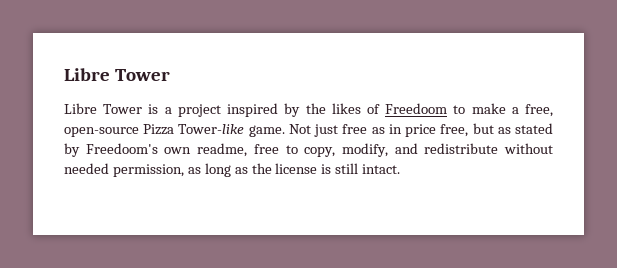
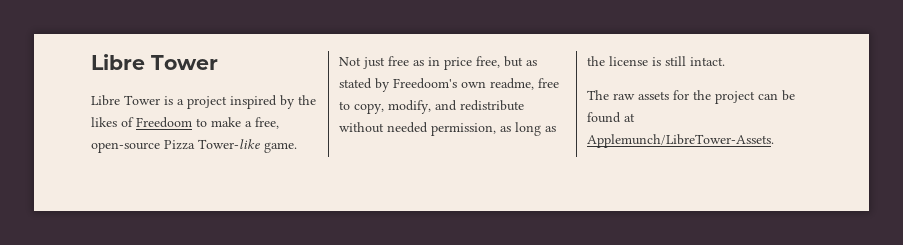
+ The raw assets for the project can be found at Applemunch/LibreTower-Assets.

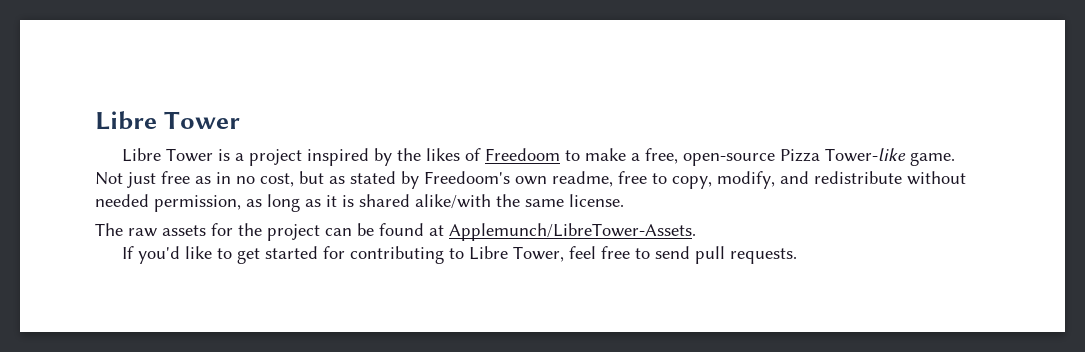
- Not just free as in price free, but as stated by Freedoom's own readme, free to copy, modify, and redistribute without needed permission, as long as the license is still intact.
+ Not just free as in no cost, but as stated by Freedoom's own readme, free to copy, modify, and redistribute without needed permission, as long as it is shared alike/with the same license.
+ If you'd like to get started for contributing to Libre Tower, feel free to send pull requests.

